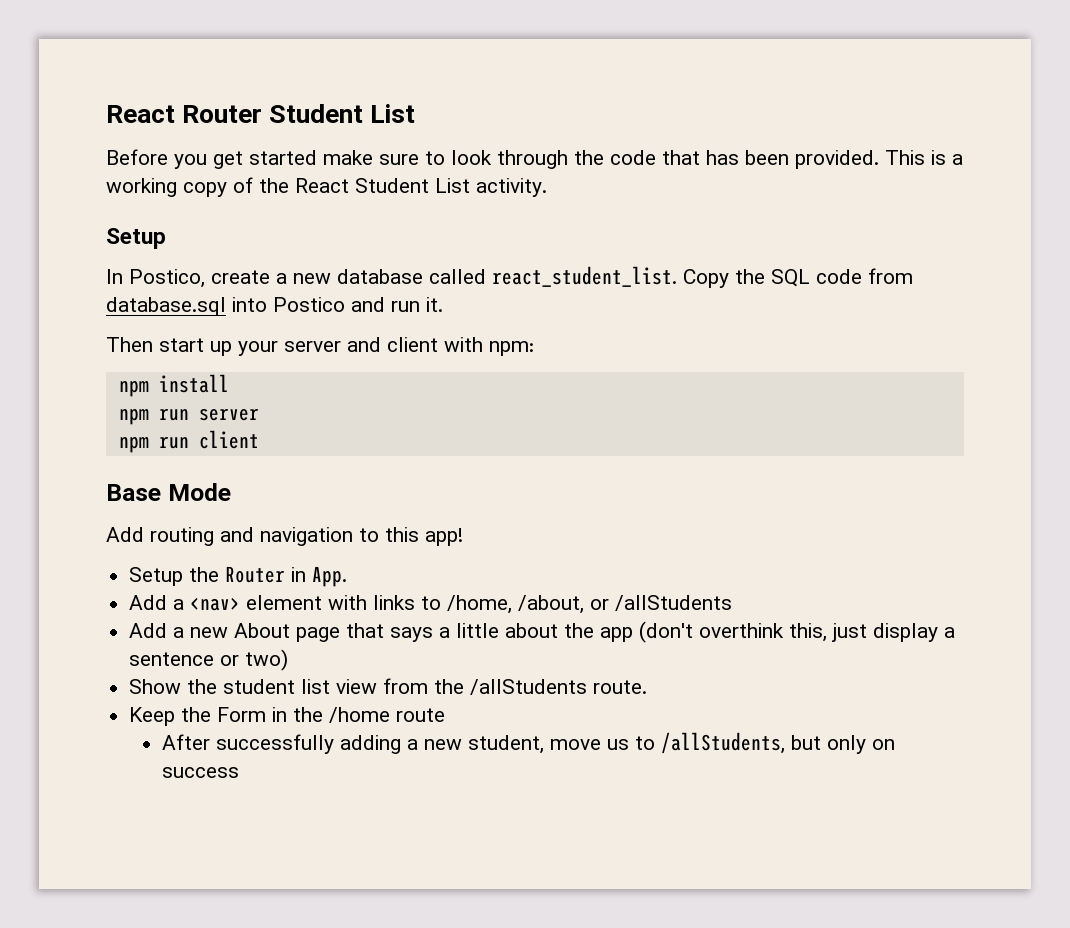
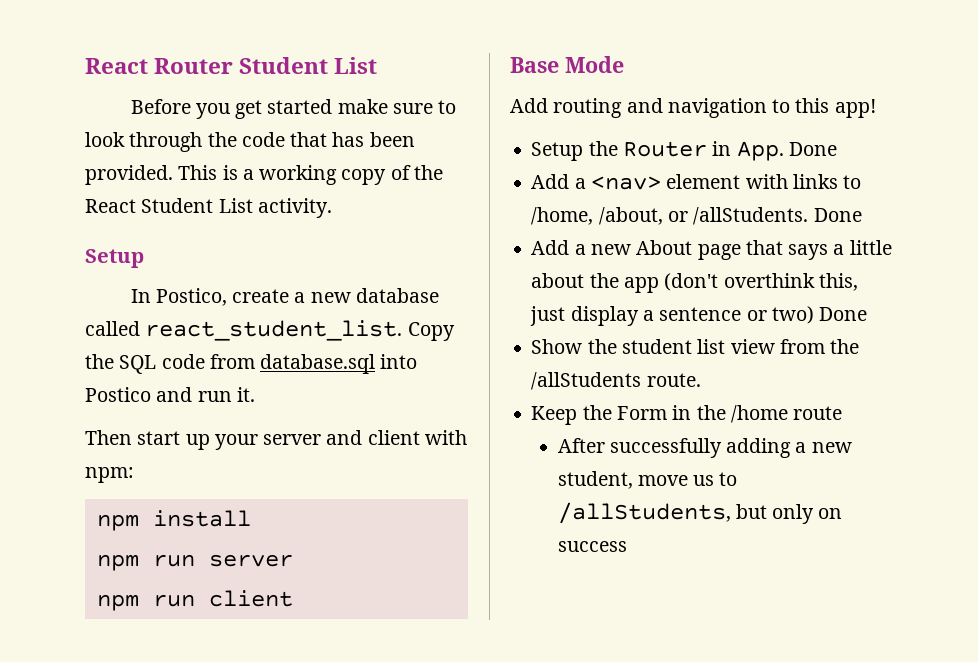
- Setup the Router in App.
+ Setup the Router in App. Done
- Add a <nav> element with links to /home, /about, or /allStudents
+ Add a <nav> element with links to /home, /about, or /allStudents. Done
- Add a new About page that says a little about the app (don't overthink this, just display a sentence or two)
+ Add a new About page that says a little about the app (don't overthink this, just display a sentence or two) Done

